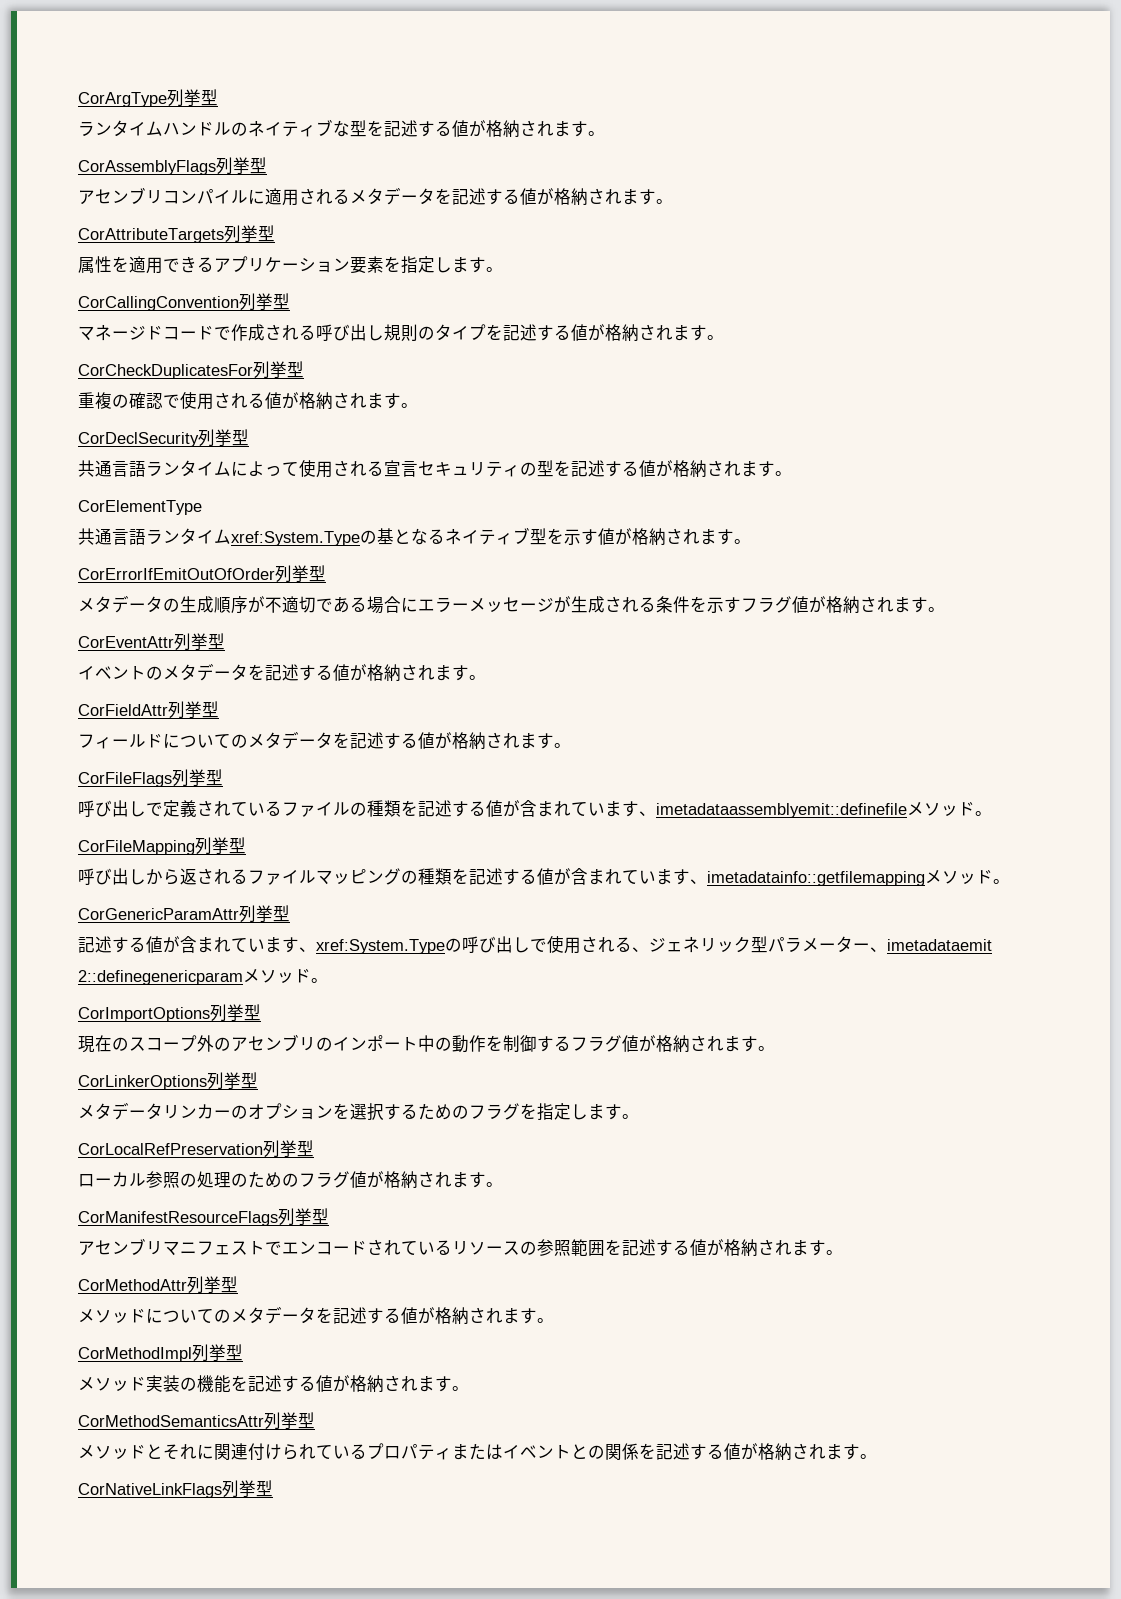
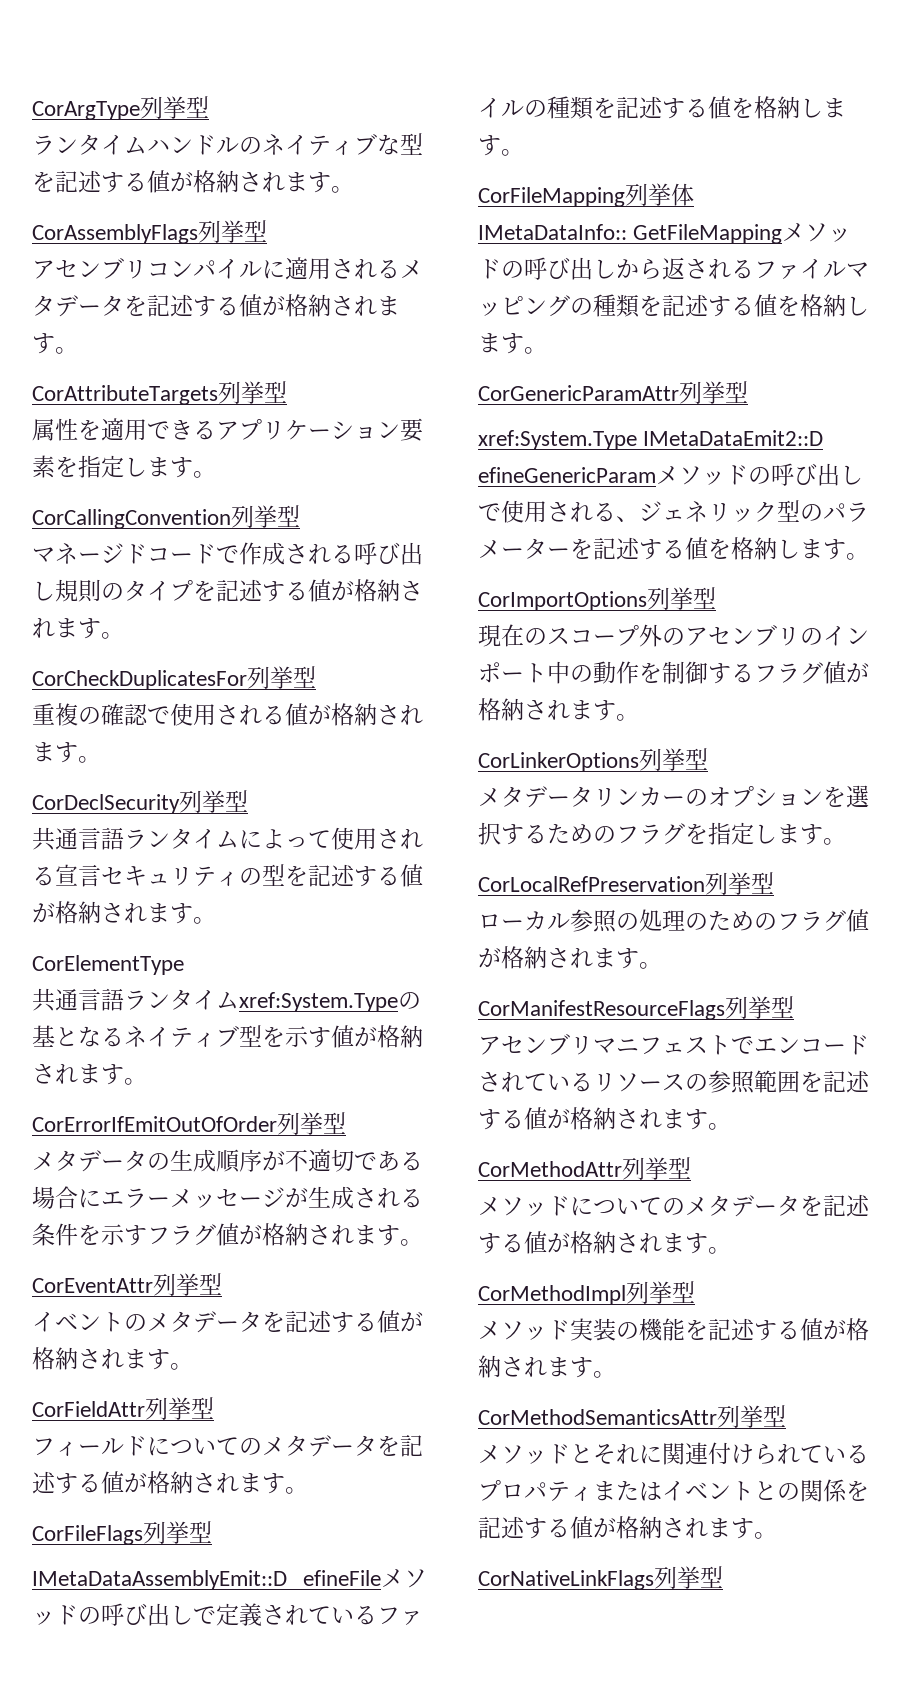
- 呼び出しで定義されているファイルの種類を記述する値が含まれています、imetadataassemblyemit::definefileメソッド。
- CorFileMapping列挙型
- 呼び出しから返されるファイルマッピングの種類を記述する値が含まれています、imetadatainfo::getfilemappingメソッド。
+ IMetaDataAssemblyEmit::D efineFileメソッドの呼び出しで定義されているファイルの種類を記述する値を格納します。
+ CorFileMapping列挙体
+ IMetaDataInfo:: GetFileMappingメソッドの呼び出しから返されるファイルマッピングの種類を記述する値を格納します。
  CorGenericParamAttr列挙型
- 記述する値が含まれています、xref:System.Typeの呼び出しで使用される、ジェネリック型パラメーター、imetadataemit 2::definegenericparamメソッド。
+ xref:System.Type IMetaDataEmit2::D efineGenericParamメソッドの呼び出しで使用される、ジェネリック型のパラメーターを記述する値を格納します。

